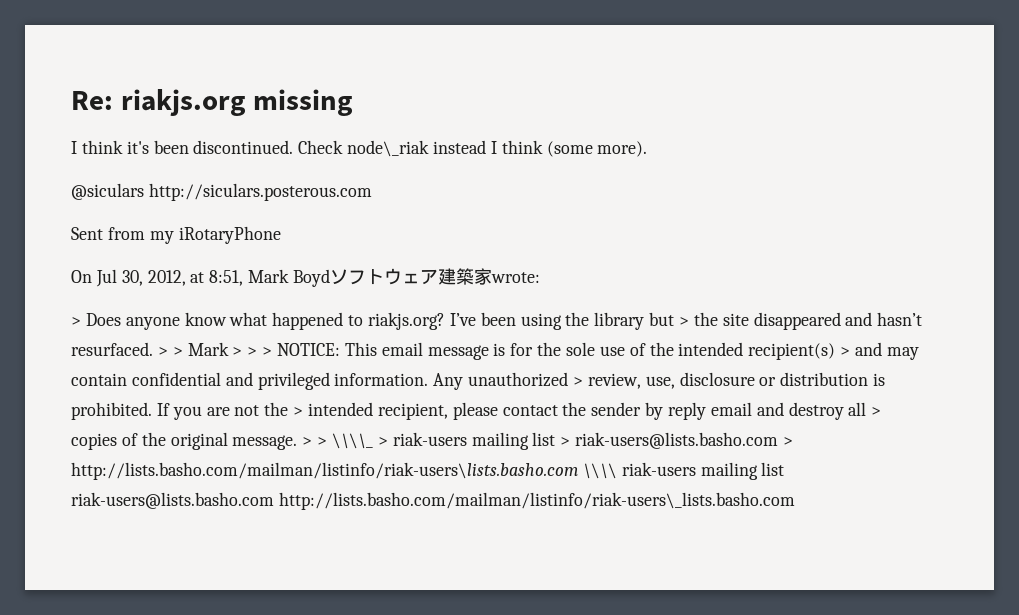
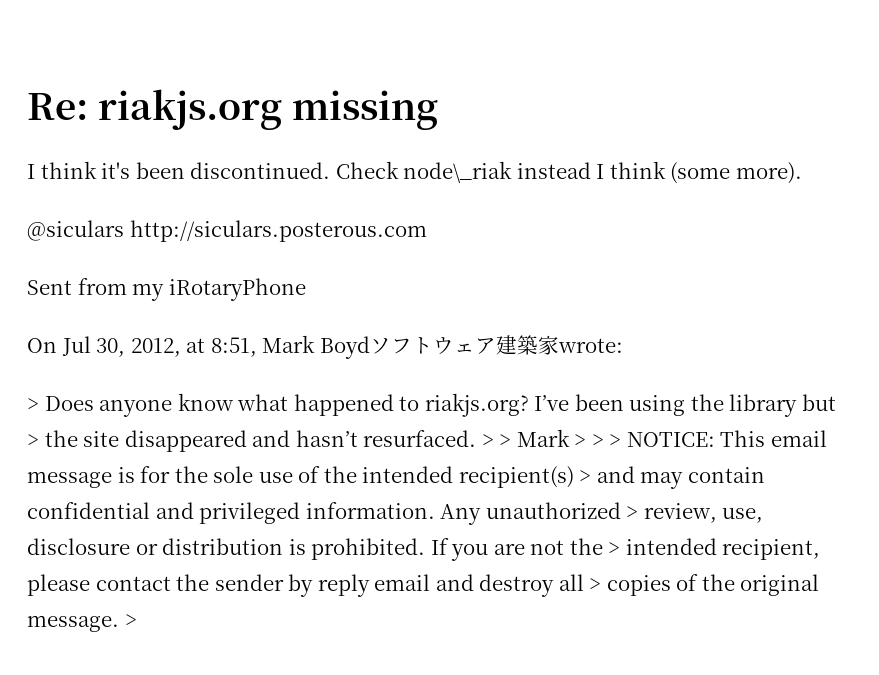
- If you are not the > intended recipient, please contact the sender by reply email and destroy all > copies of the original message. > > \\\\_ > riak-users mailing list > riak-users@lists.basho.com > http://lists.basho.com/mailman/listinfo/riak-users\lists.basho.com \\\\ riak-users mailing list riak-users@lists.basho.com http://lists.basho.com/mailman/listinfo/riak-users\_lists.basho.com
+ If you are not the > intended recipient, please contact the sender by reply email and destroy all > copies of the original message. >

